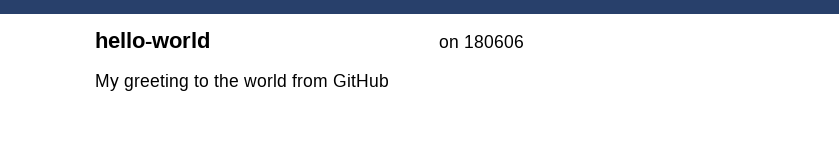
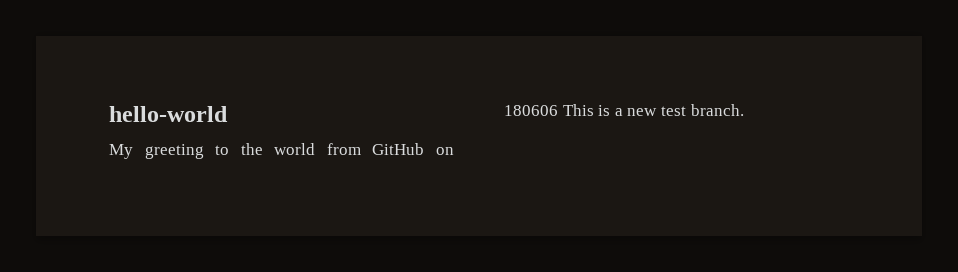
- My greeting to the world from GitHub on 180606
+ My greeting to the world from GitHub on 180606 This is a new test branch.

